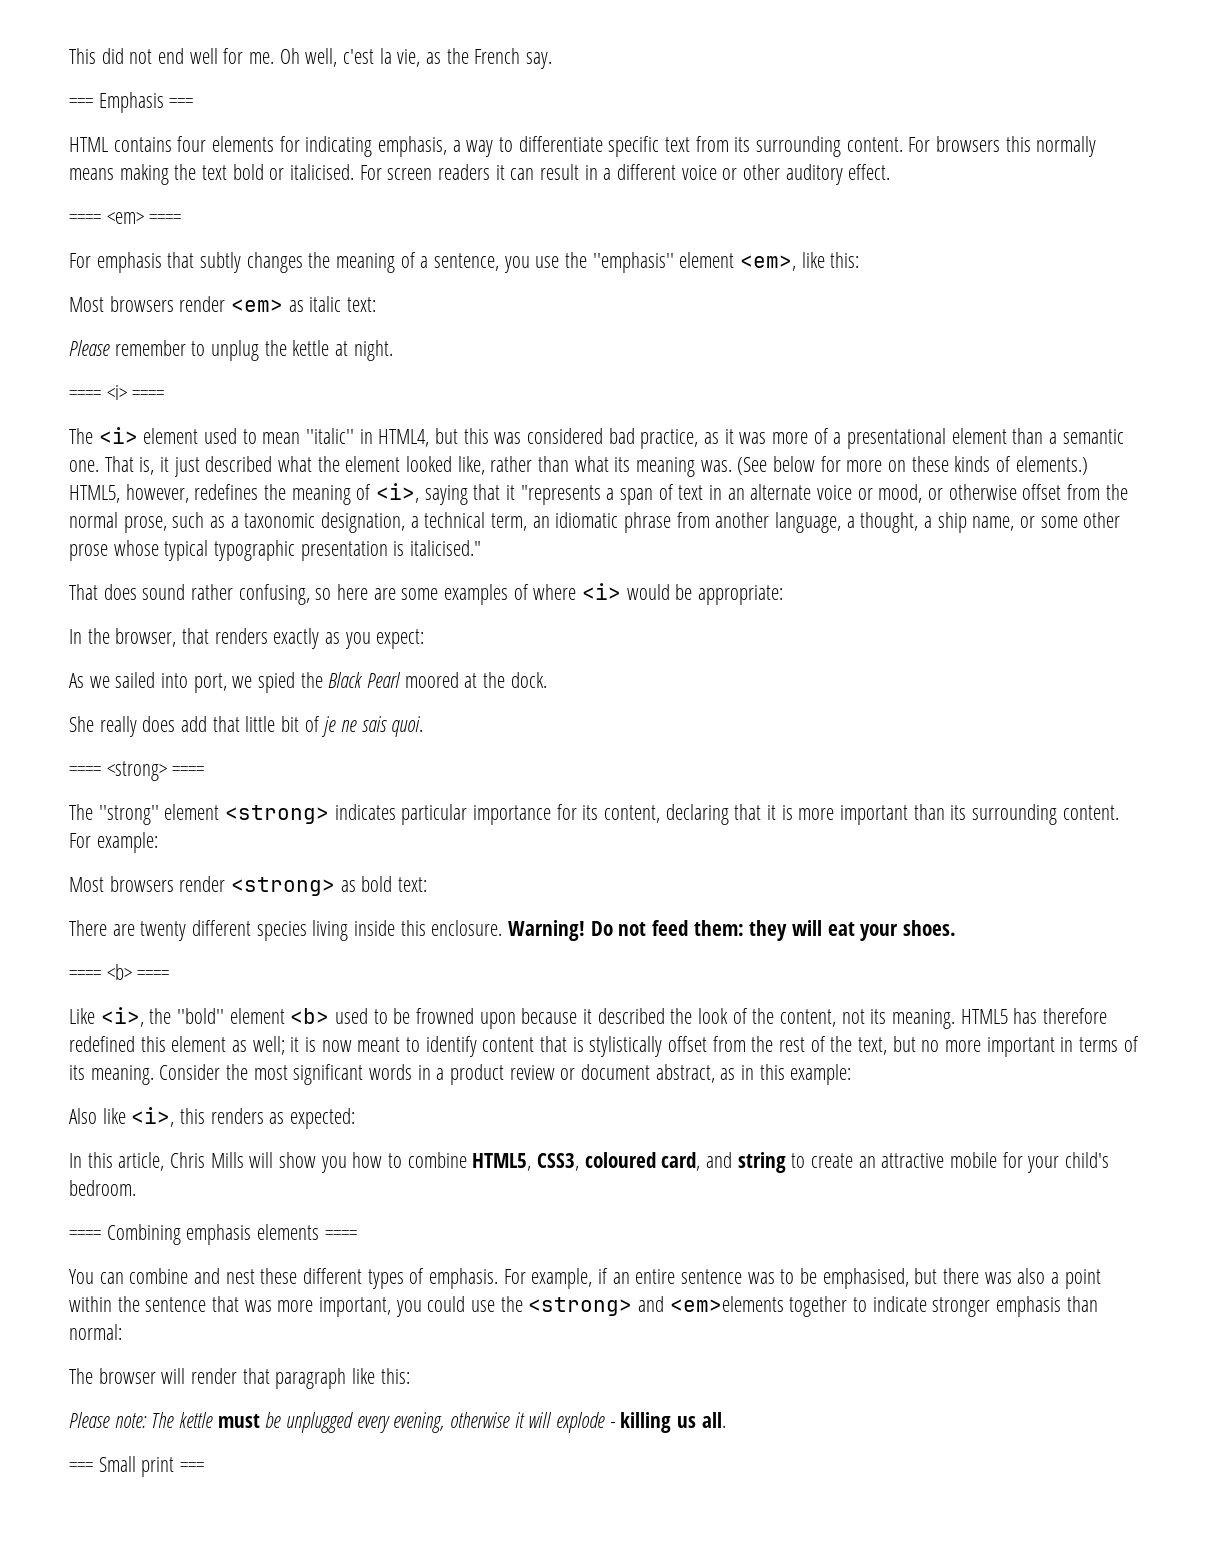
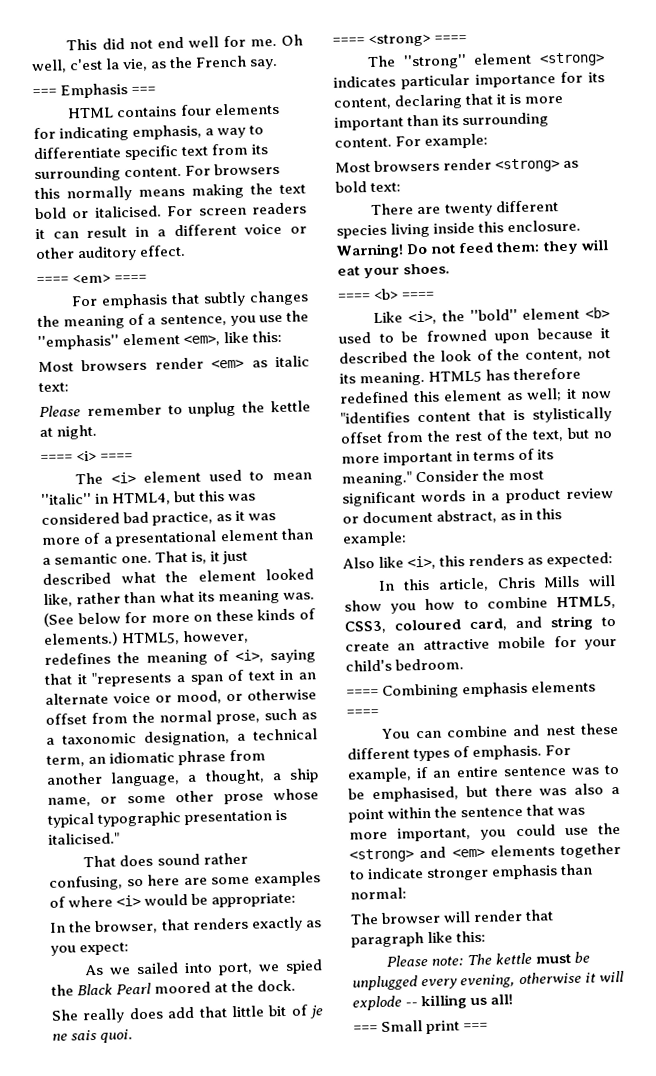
- HTML5 has therefore redefined this element as well; it is now meant to identify content that is stylistically offset from the rest of the text, but no more important in terms of its meaning.
+ HTML5 has therefore redefined this element as well; it now "identifies content that is stylistically offset from the rest of the text, but no more important in terms of its meaning."
- For example, if an entire sentence was to be emphasised, but there was also a point within the sentence that was more important, you could use the <strong> and <em>elements together to indicate stronger emphasis than normal:
+ For example, if an entire sentence was to be emphasised, but there was also a point within the sentence that was more important, you could use the <strong> and <em> elements together to indicate stronger emphasis than normal:
- Please note: The kettle must be unplugged every evening, otherwise it will explode - killing us all.
+ Please note: The kettle must be unplugged every evening, otherwise it will explode -- killing us all!

